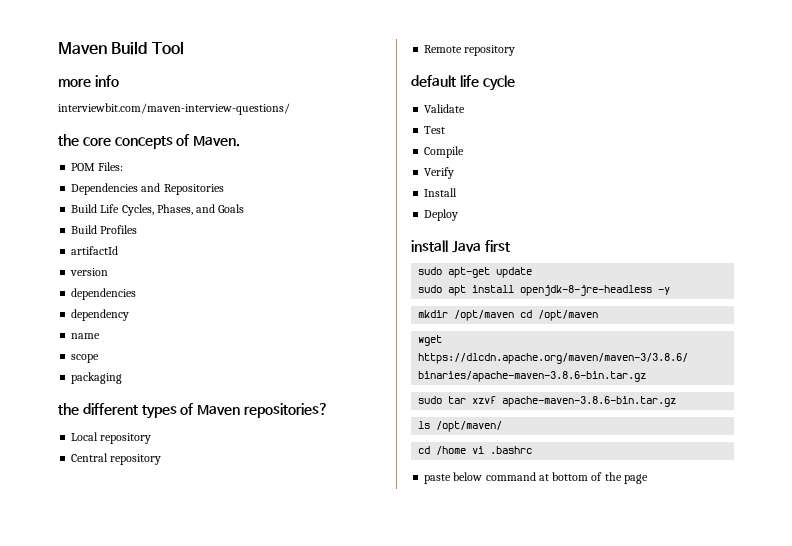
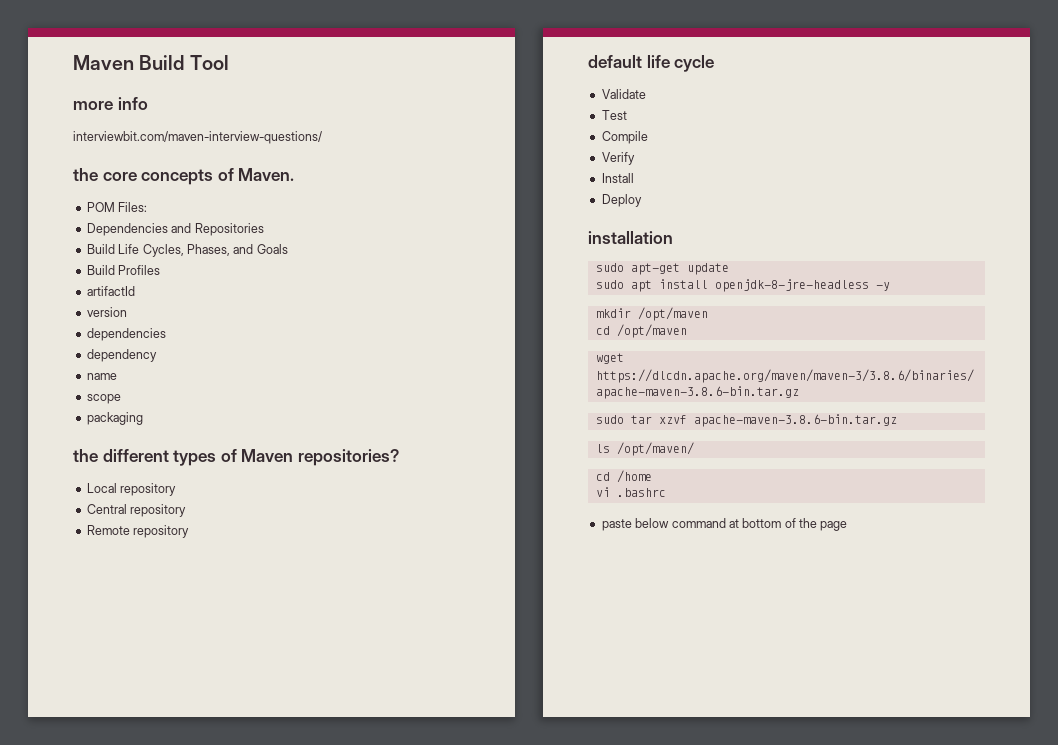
- install Java first
+ installation
- mkdir /opt/maven cd /opt/maven
+ mkdir /opt/maven
+ cd /opt/maven
- cd /home vi .bashrc
+ cd /home
+ vi .bashrc

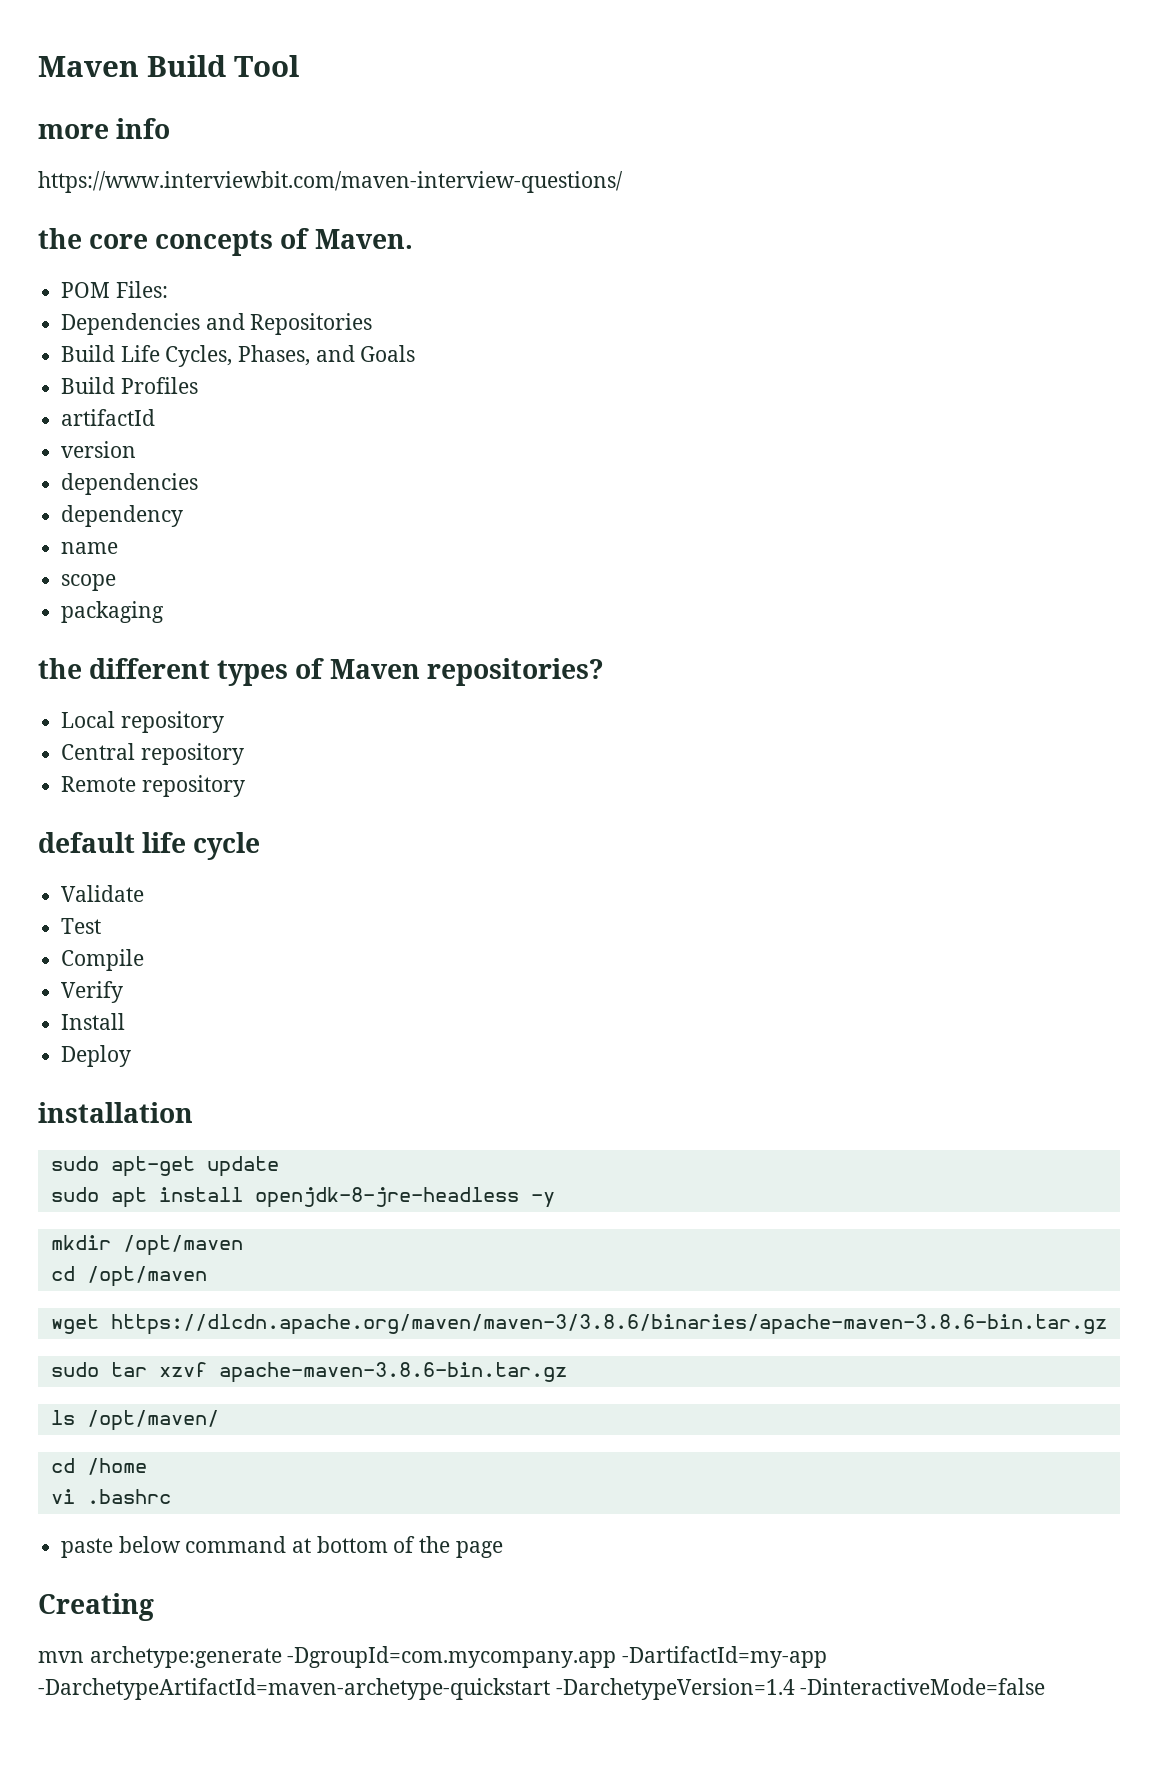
- interviewbit.com/maven-interview-questions/
+ https://www.interviewbit.com/maven-interview-questions/
+ Creating
+ mvn archetype:generate -DgroupId=com.mycompany.app -DartifactId=my-app -DarchetypeArtifactId=maven-archetype-quickstart -DarchetypeVersion=1.4 -DinteractiveMode=false

